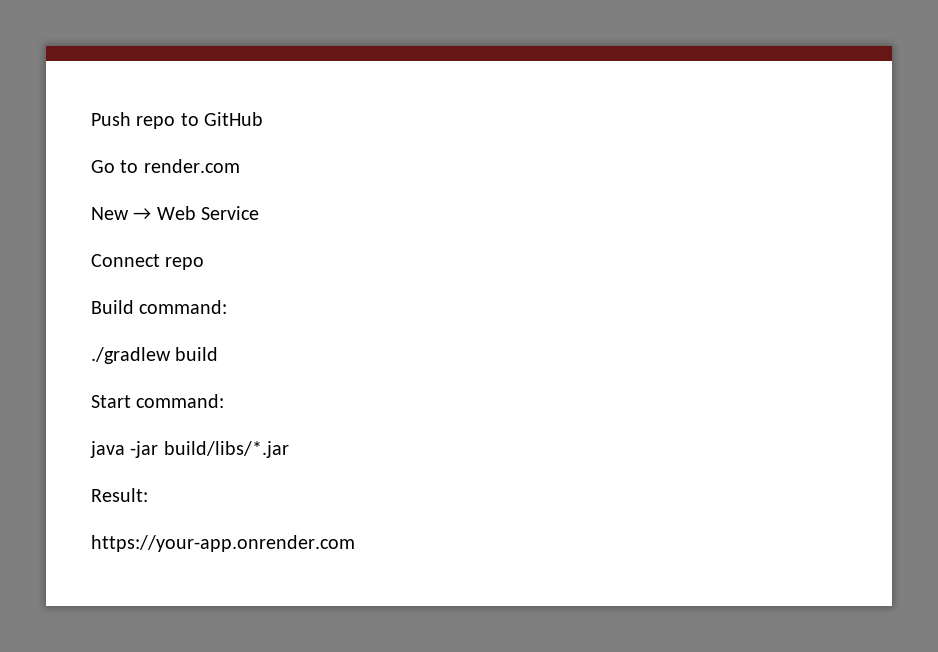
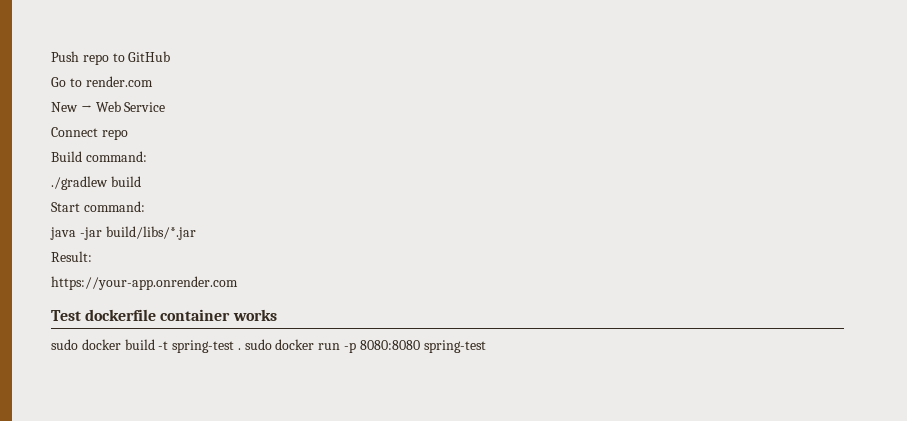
+ Test dockerfile container works
+ sudo docker build -t spring-test . sudo docker run -p 8080:8080 spring-test

